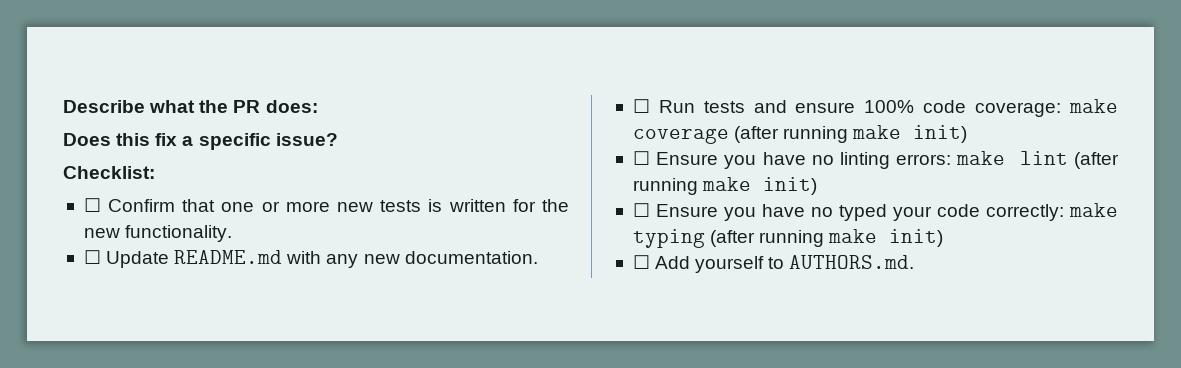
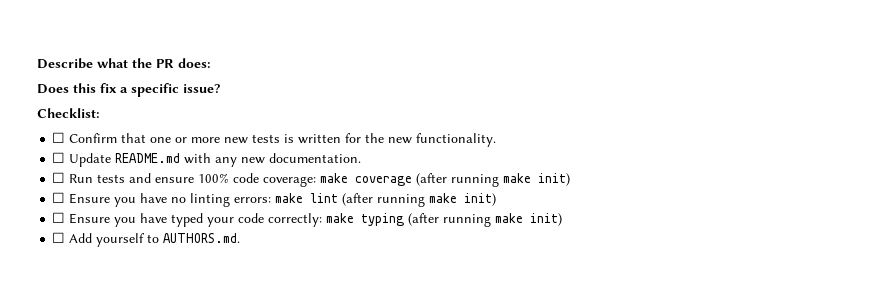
- ☐ Ensure you have no typed your code correctly: make typing (after running make init)
+ ☐ Ensure you have typed your code correctly: make typing (after running make init)

